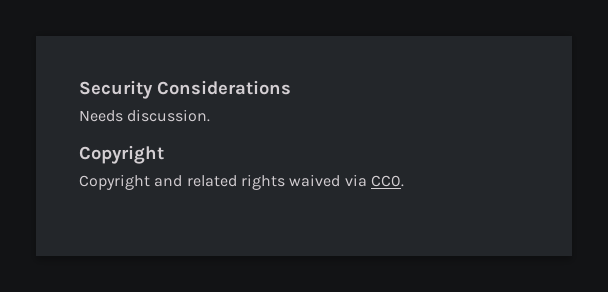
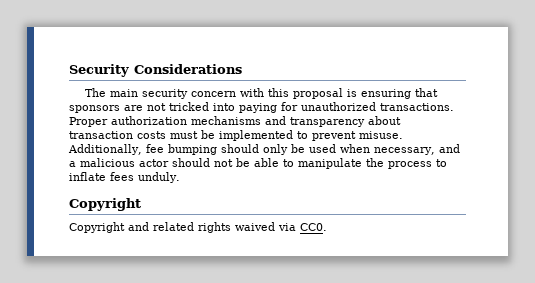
- Needs discussion.
+ The main security concern with this proposal is ensuring that sponsors are not tricked into paying for unauthorized transactions. Proper authorization mechanisms and transparency about transaction costs must be implemented to prevent misuse. Additionally, fee bumping should only be used when necessary, and a malicious actor should not be able to manipulate the process to inflate fees unduly.

